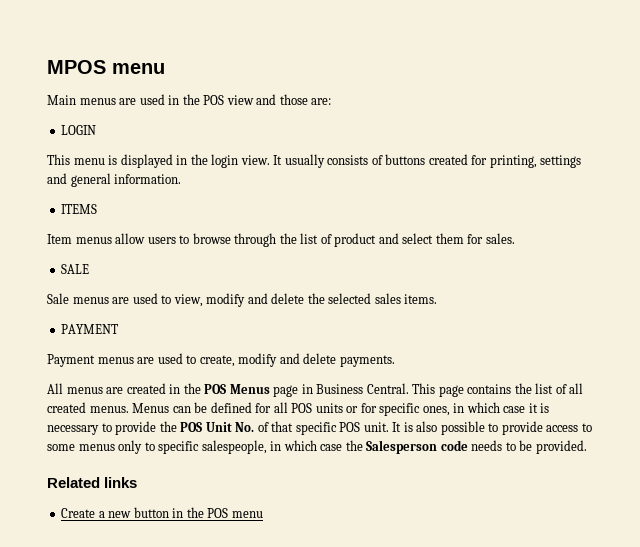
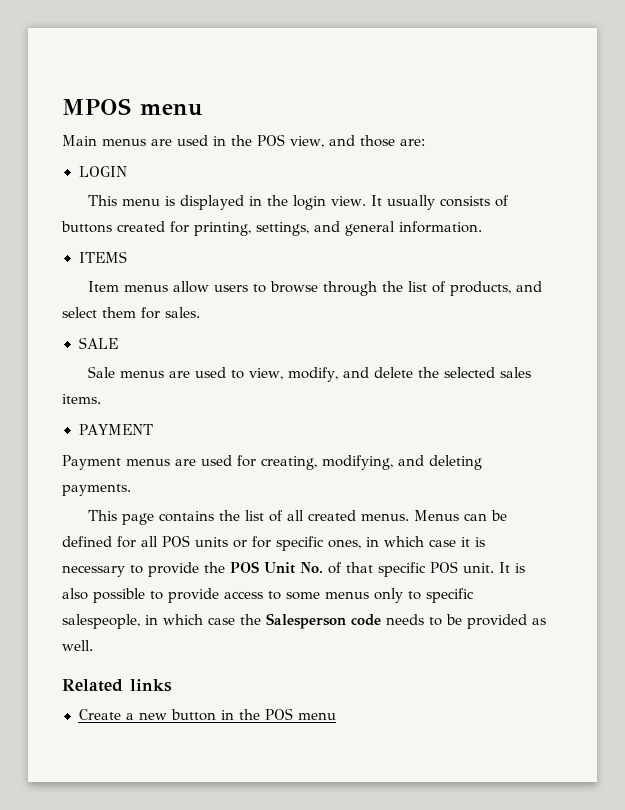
- Main menus are used in the POS view and those are:
+ Main menus are used in the POS view, and those are:
- It usually consists of buttons created for printing, settings and general information.
+ It usually consists of buttons created for printing, settings, and general information.
- Item menus allow users to browse through the list of product and select them for sales.
+ Item menus allow users to browse through the list of products, and select them for sales.
- Sale menus are used to view, modify and delete the selected sales items.
+ Sale menus are used to view, modify, and delete the selected sales items.
- Payment menus are used to create, modify and delete payments.
- All menus are created in the POS Menus page in Business Central. This page contains the list of all created menus.
+ Payment menus are used for creating, modifying, and deleting payments.
+ This page contains the list of all created menus.
- It is also possible to provide access to some menus only to specific salespeople, in which case the Salesperson code needs to be provided.
+ It is also possible to provide access to some menus only to specific salespeople, in which case the Salesperson code needs to be provided as well.

